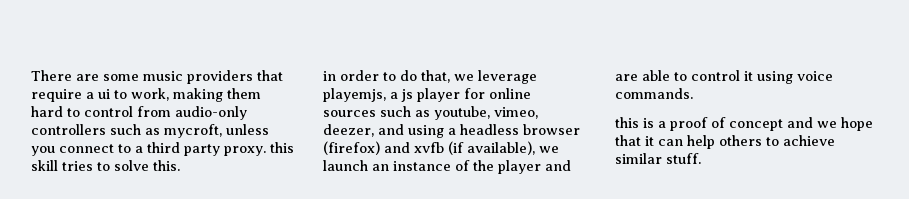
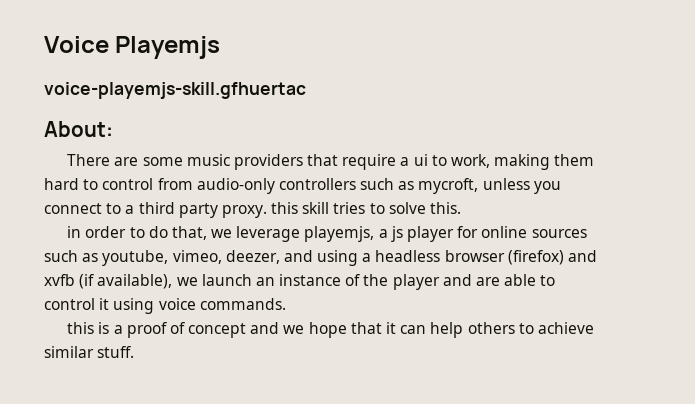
+ Voice Playemjs
+ voice-playemjs-skill.gfhuertac
+ About:

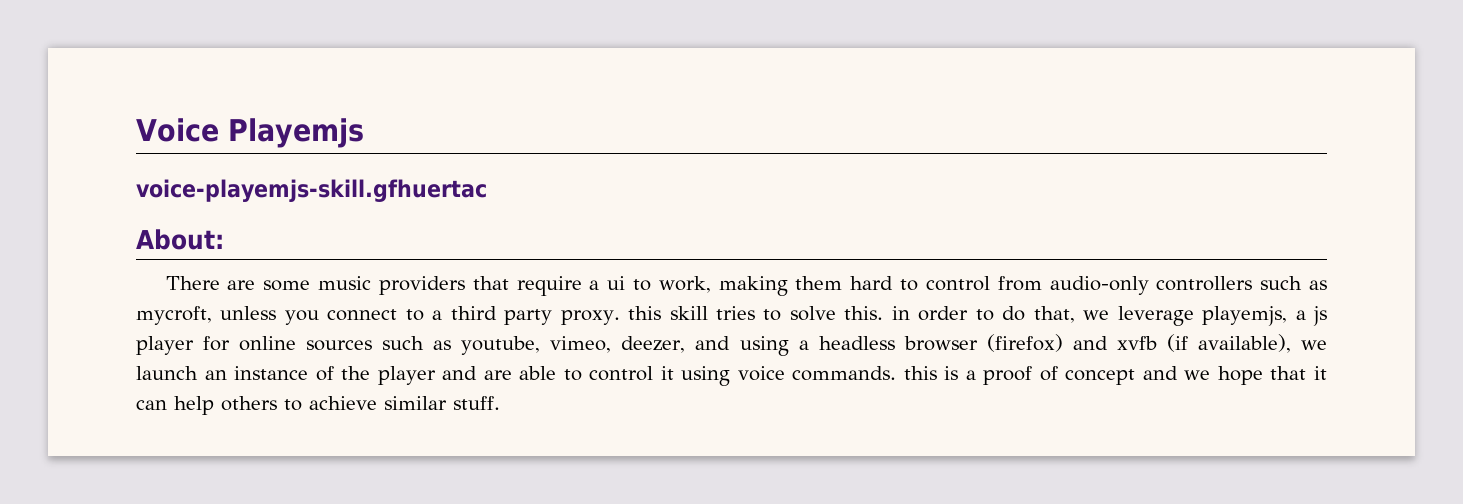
- There are some music providers that require a ui to work, making them hard to control from audio-only controllers such as mycroft, unless you connect to a third party proxy. this skill tries to solve this.
- in order to do that, we leverage playemjs, a js player for online sources such as youtube, vimeo, deezer, and using a headless browser (firefox) and xvfb (if available), we launch an instance of the player and are able to control it using voice commands.
- this is a proof of concept and we hope that it can help others to achieve similar stuff.
+ There are some music providers that require a ui to work, making them hard to control from audio-only controllers such as mycroft, unless you connect to a third party proxy. this skill tries to solve this. in order to do that, we leverage playemjs, a js player for online sources such as youtube, vimeo, deezer, and using a headless browser (firefox) and xvfb (if available), we launch an instance of the player and are able to control it using voice commands. this is a proof of concept and we hope that it can help others to achieve similar stuff.

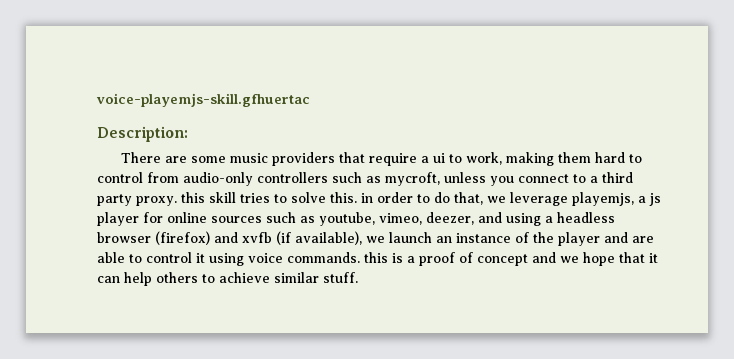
- Voice Playemjs
- About:
+ Description:

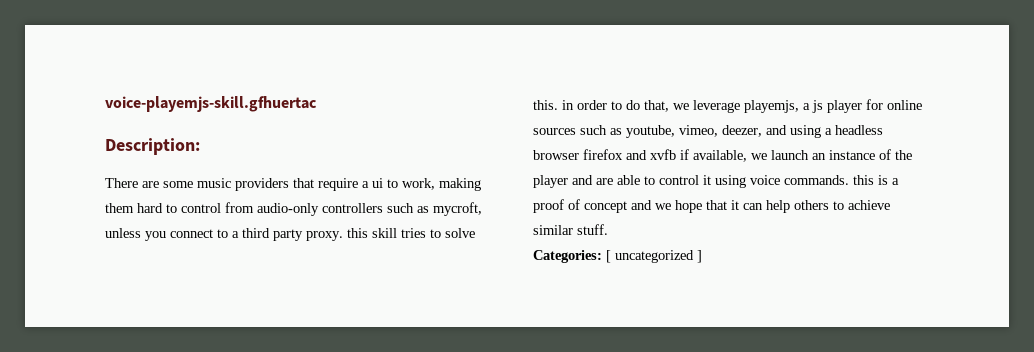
- There are some music providers that require a ui to work, making them hard to control from audio-only controllers such as mycroft, unless you connect to a third party proxy. this skill tries to solve this. in order to do that, we leverage playemjs, a js player for online sources such as youtube, vimeo, deezer, and using a headless browser (firefox) and xvfb (if available), we launch an instance of the player and are able to control it using voice commands. this is a proof of concept and we hope that it can help others to achieve similar stuff.
+ There are some music providers that require a ui to work, making them hard to control from audio-only controllers such as mycroft, unless you connect to a third party proxy. this skill tries to solve this. in order to do that, we leverage playemjs, a js player for online sources such as youtube, vimeo, deezer, and using a headless browser firefox and xvfb if available, we launch an instance of the player and are able to control it using voice commands. this is a proof of concept and we hope that it can help others to achieve similar stuff.
+ Categories: [ uncategorized ]

